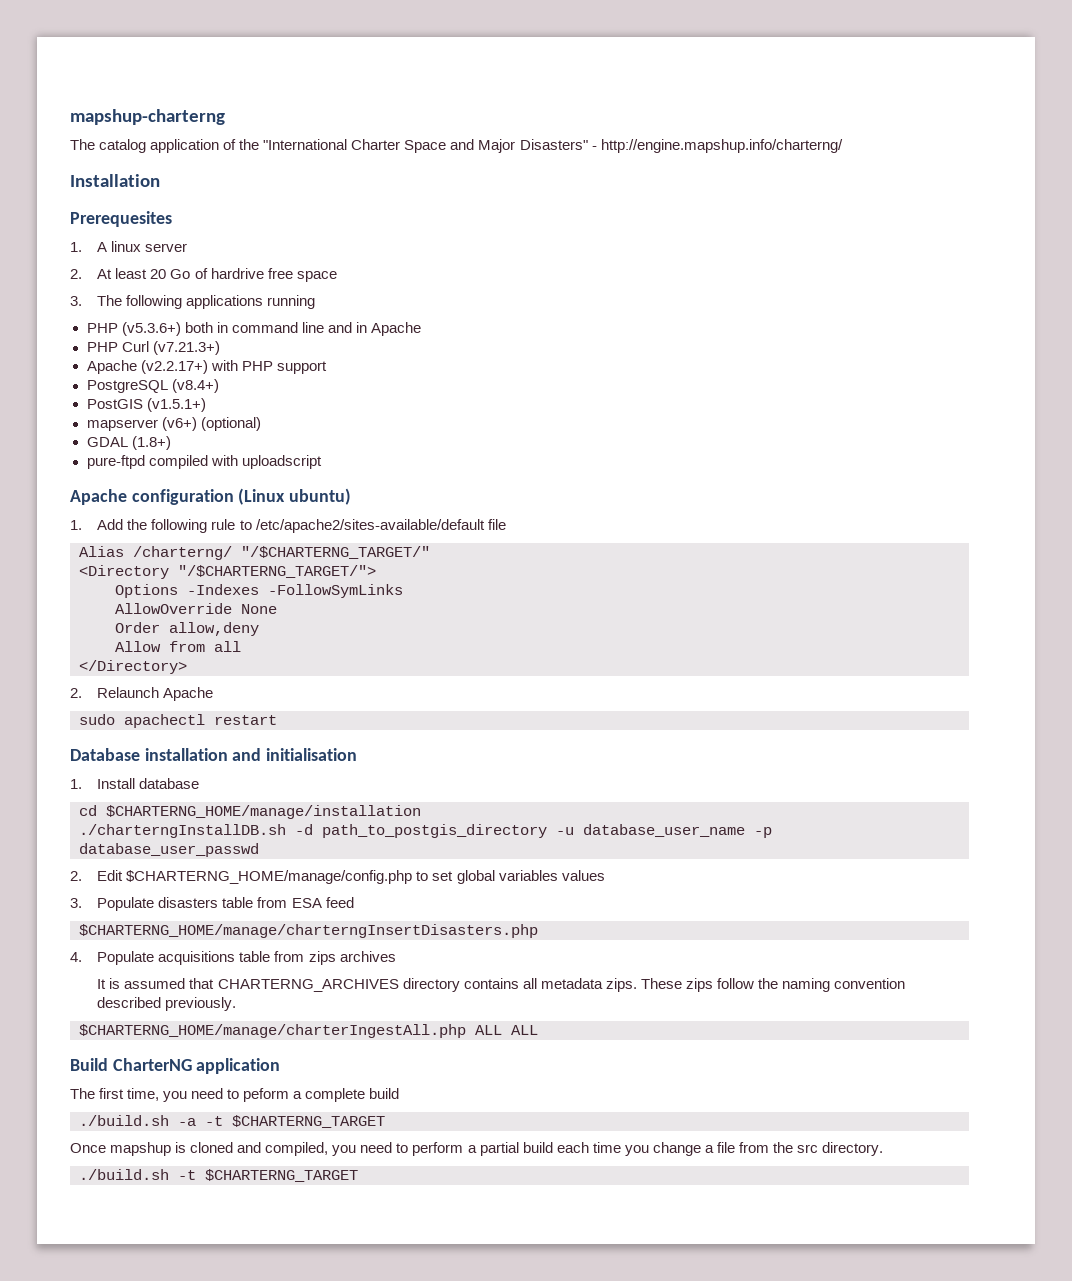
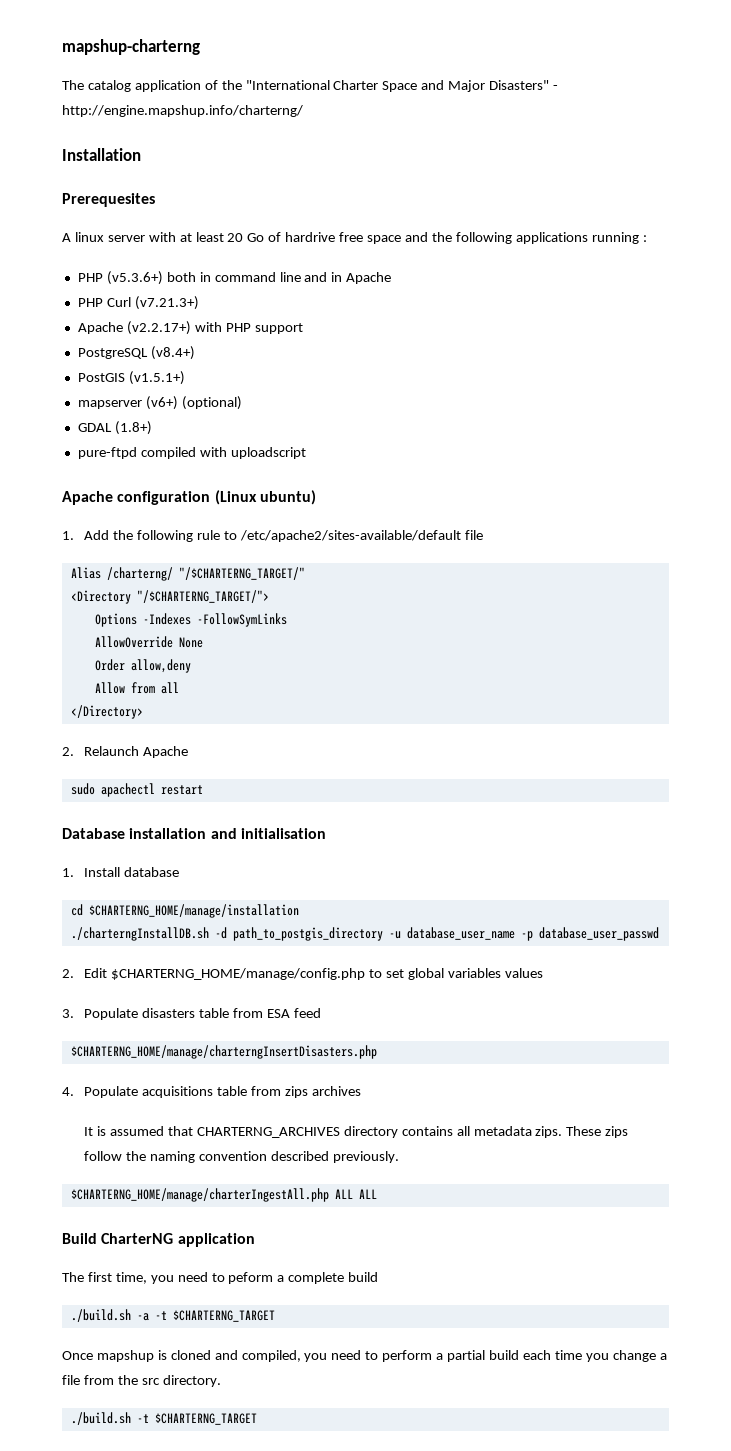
- 1. A linux server
- 2. At least 20 Go of hardrive free space
- 3. The following applications running
+ A linux server with at least 20 Go of hardrive free space and the following applications running :

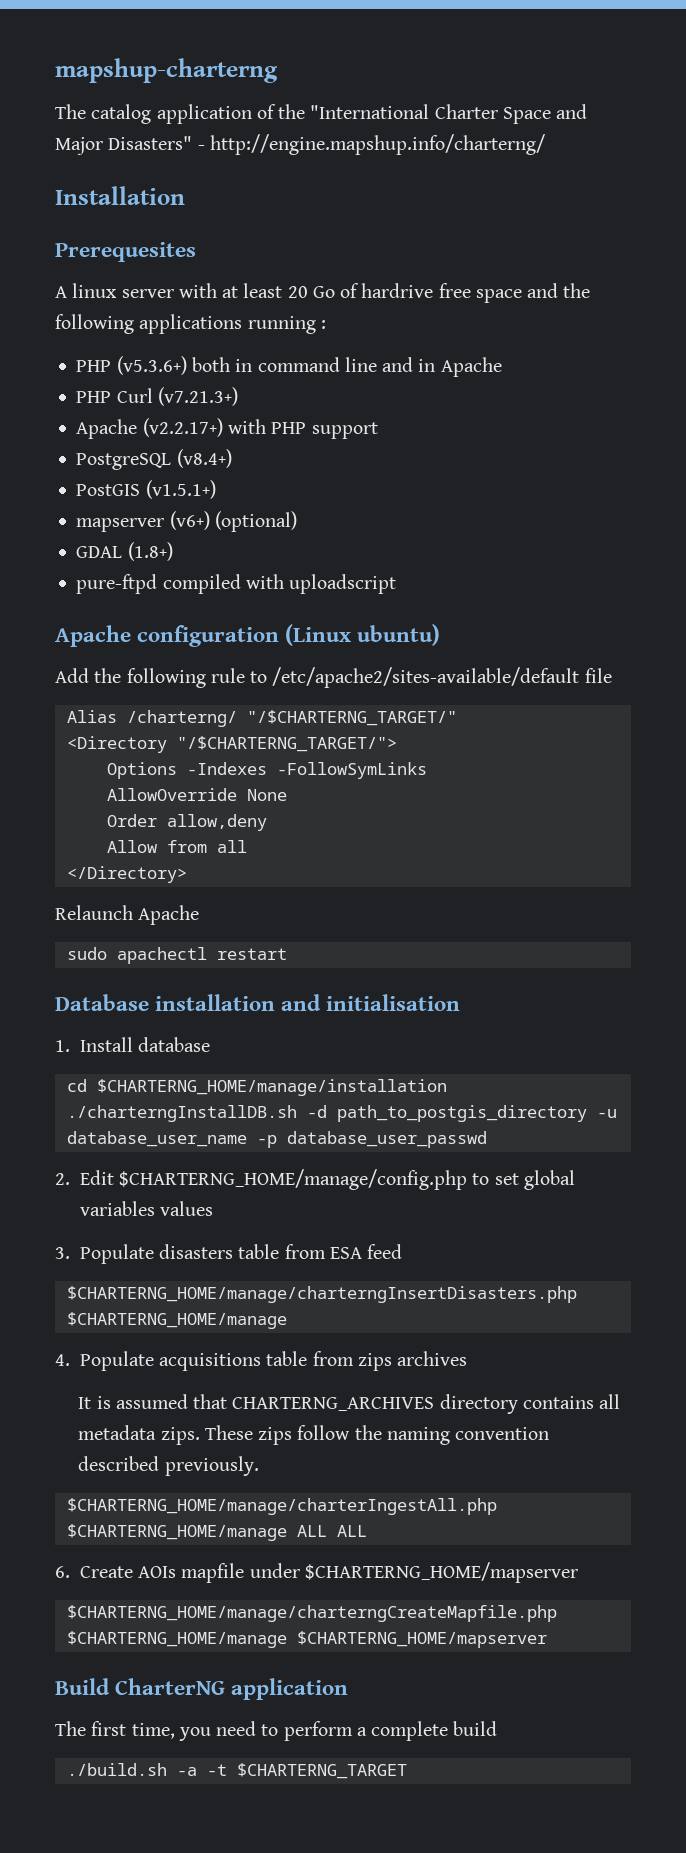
- 1. Add the following rule to /etc/apache2/sites-available/default file
+ Add the following rule to /etc/apache2/sites-available/default file
- 2. Relaunch Apache
+ Relaunch Apache
- $CHARTERNG_HOME/manage/charterngInsertDisasters.php
+ $CHARTERNG_HOME/manage/charterngInsertDisasters.php $CHARTERNG_HOME/manage
- $CHARTERNG_HOME/manage/charterIngestAll.php ALL ALL
+ $CHARTERNG_HOME/manage/charterIngestAll.php $CHARTERNG_HOME/manage ALL ALL
+ 6. Create AOIs mapfile under $CHARTERNG_HOME/mapserver
+ $CHARTERNG_HOME/manage/charterngCreateMapfile.php $CHARTERNG_HOME/manage $CHARTERNG_HOME/mapserver
- The first time, you need to peform a complete build
+ The first time, you need to perform a complete build
- Once mapshup is cloned and compiled, you need to perform a partial build each time you change a file from the src directory.
- ./build.sh -t $CHARTERNG_TARGET

